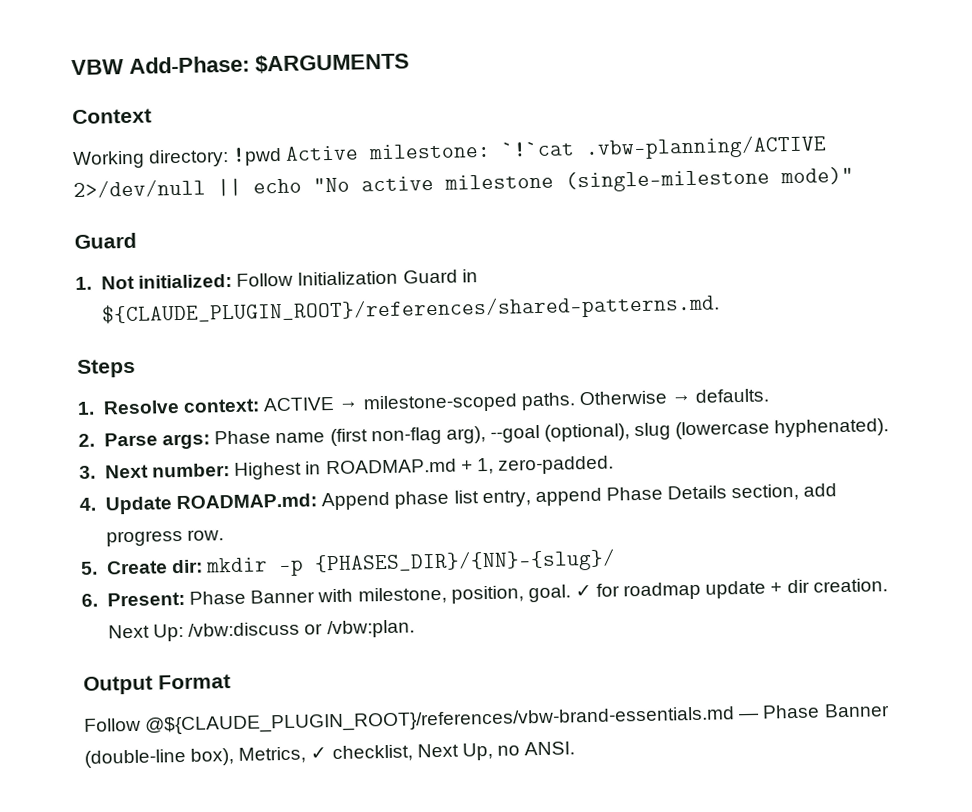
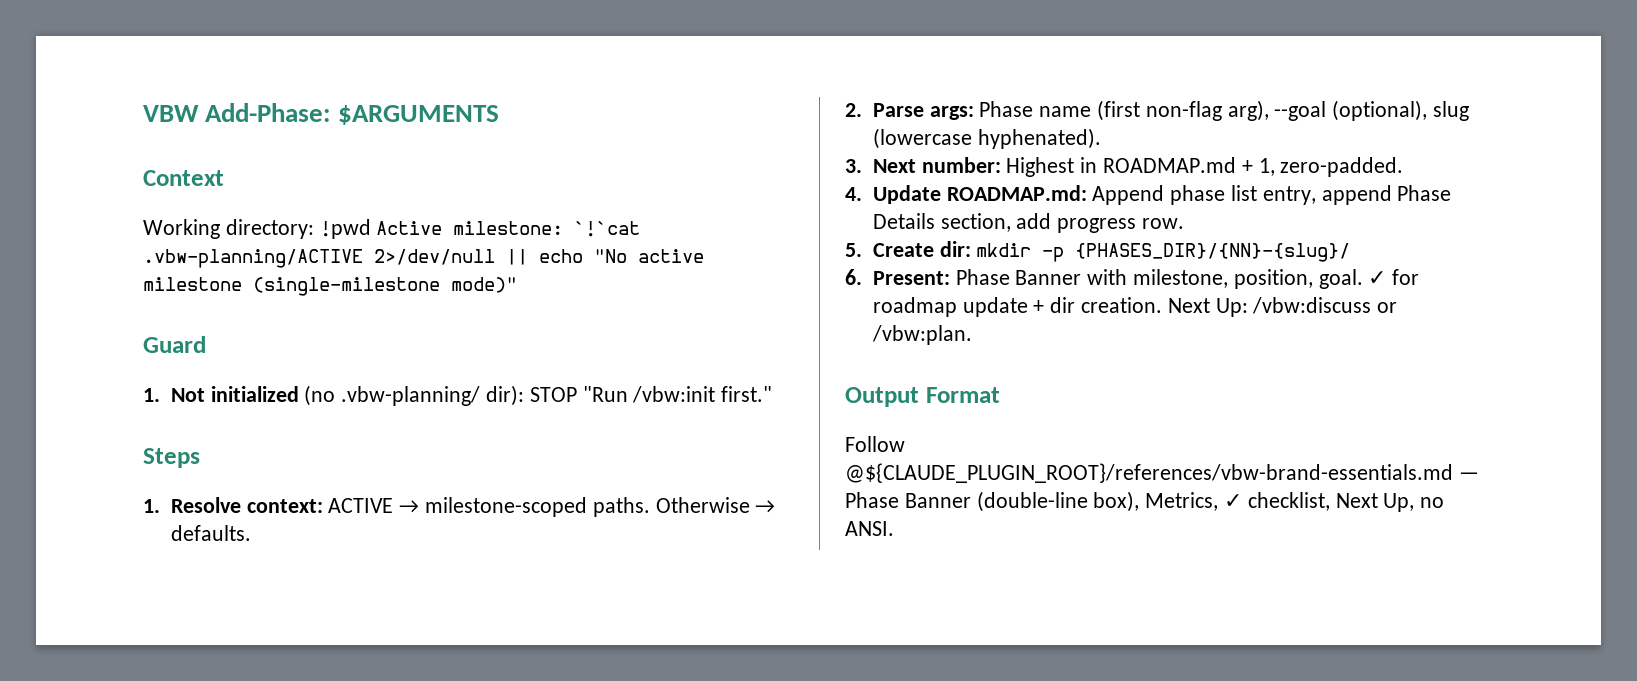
- 1. Not initialized: Follow Initialization Guard in ${CLAUDE_PLUGIN_ROOT}/references/shared-patterns.md.
+ 1. Not initialized (no .vbw-planning/ dir): STOP "Run /vbw:init first."

